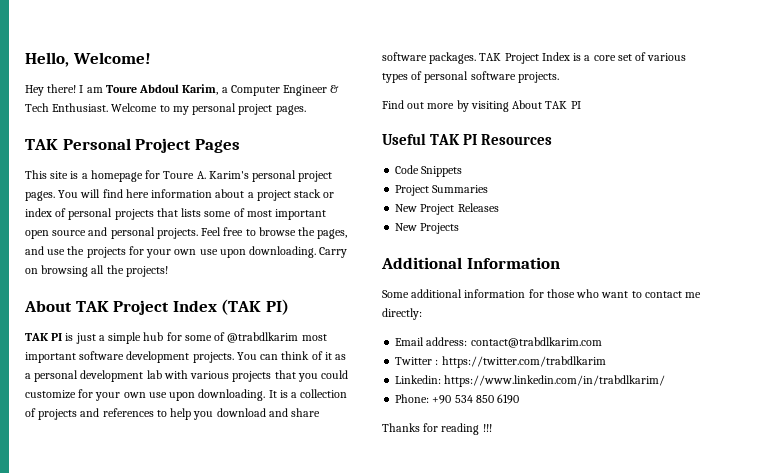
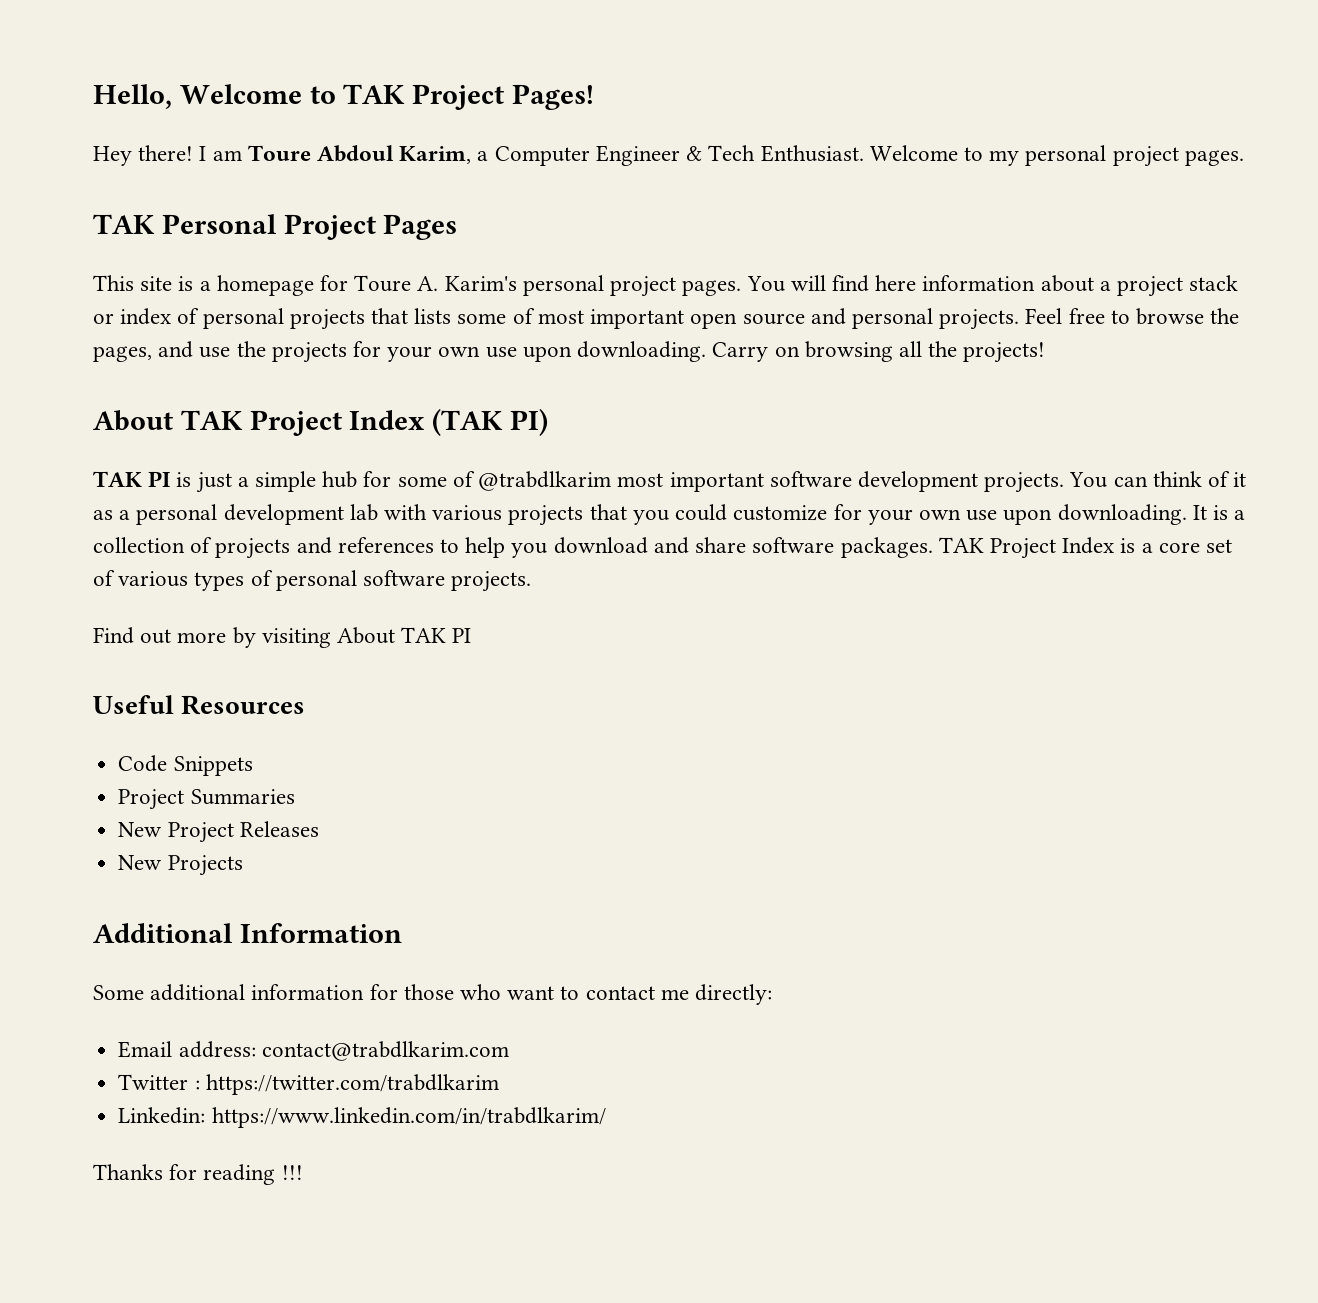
- Hello, Welcome!
+ Hello, Welcome to TAK Project Pages!
- Useful TAK PI Resources
+ Useful Resources
- Phone: +90 534 850 6190

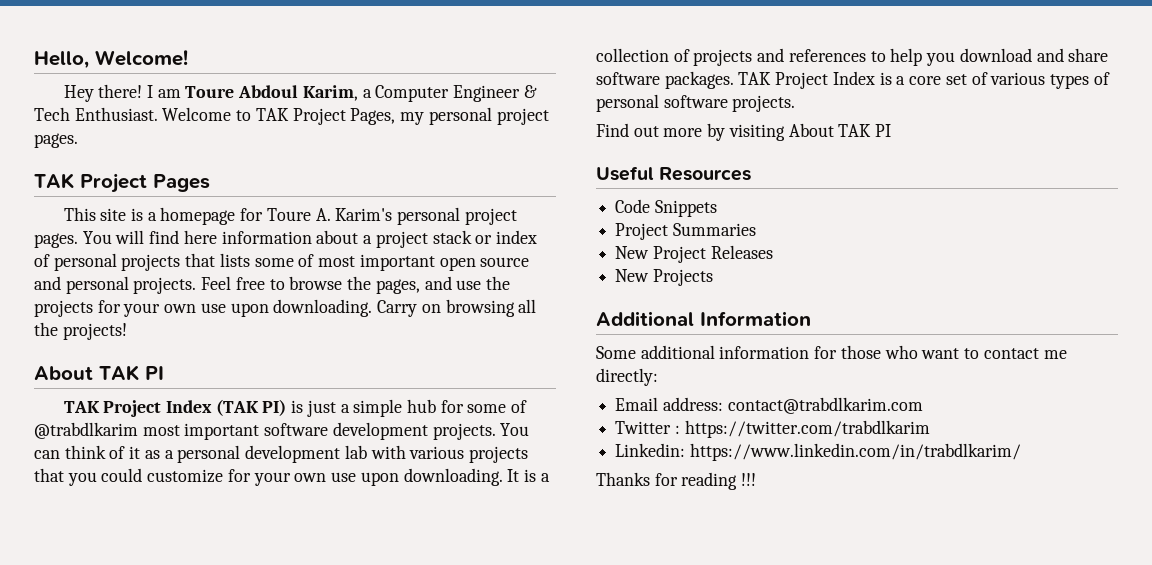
- Hello, Welcome to TAK Project Pages!
+ Hello, Welcome!
- Welcome to my personal project pages.
+ Welcome to TAK Project Pages, my personal project pages.
- TAK Personal Project Pages
+ TAK Project Pages
  Carry on browsing all the projects!
- About TAK Project Index (TAK PI)
- TAK PI is just a simple hub for some of @trabdlkarim most important software development projects.
+ About TAK PI
+ TAK Project Index (TAK PI) is just a simple hub for some of @trabdlkarim most important software development projects.

